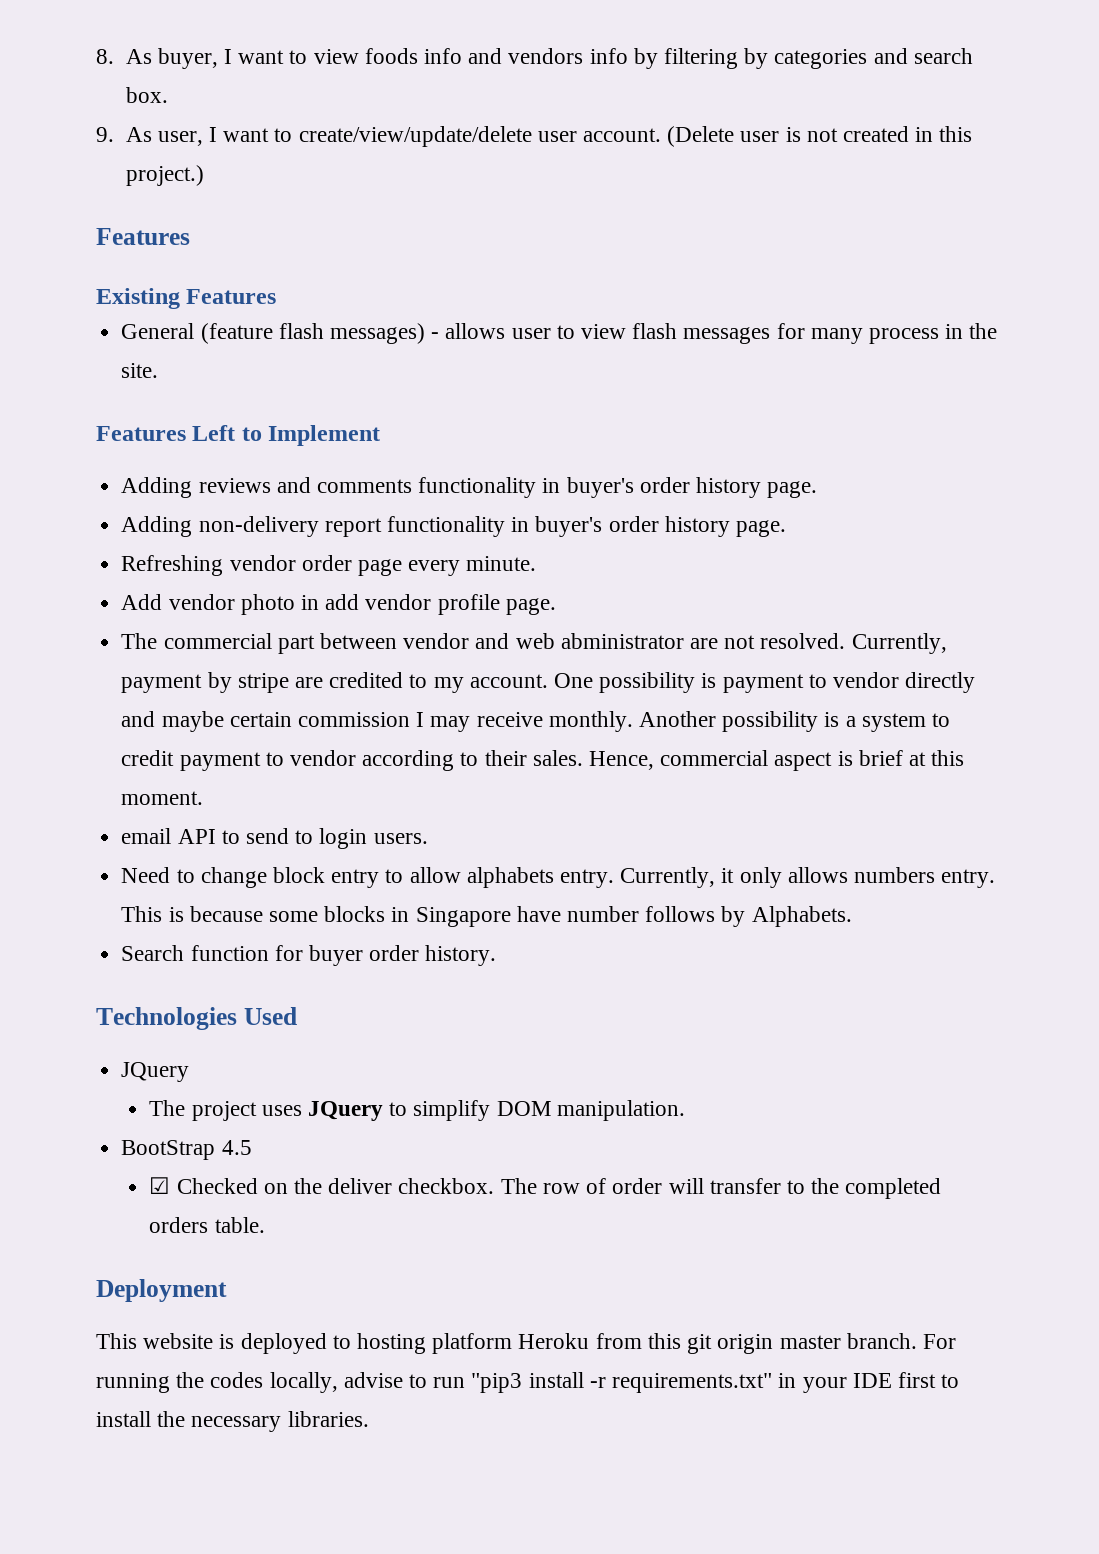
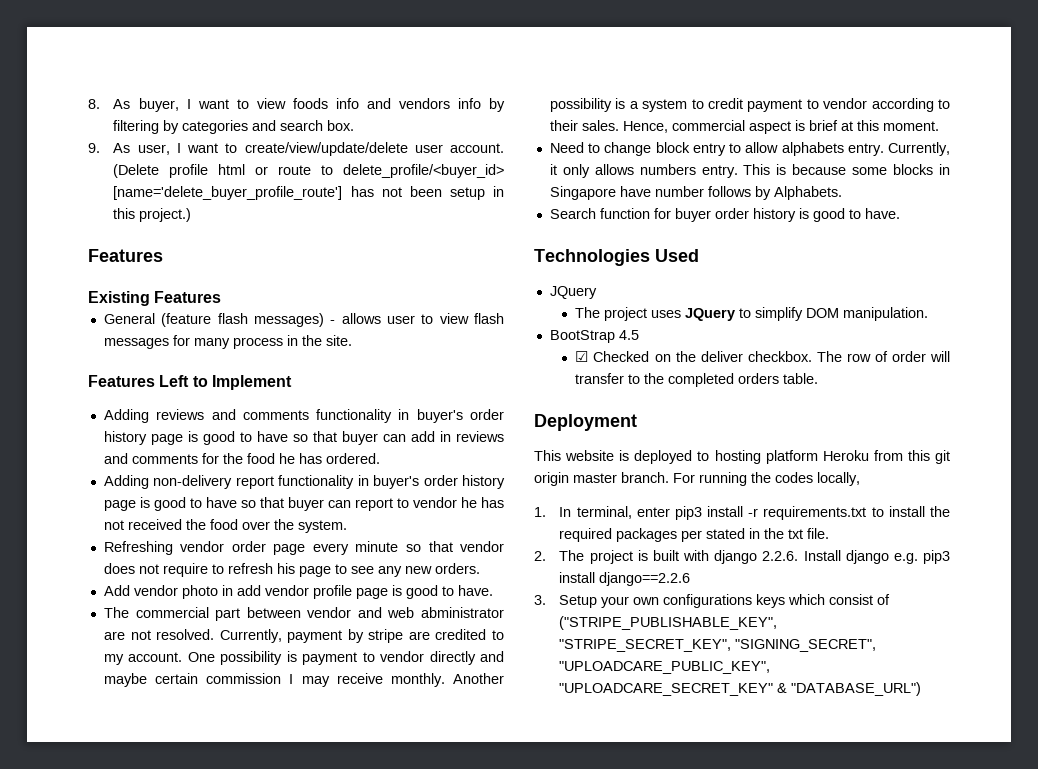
- (Delete user is not created in this project.)
+ (Delete profile html or route to delete_profile/<buyer_id> [name='delete_buyer_profile_route'] has not been setup in this project.)
- Adding reviews and comments functionality in buyer's order history page.
+ Adding reviews and comments functionality in buyer's order history page is good to have so that buyer can add in reviews and comments for the food he has ordered.
- Adding non-delivery report functionality in buyer's order history page.
+ Adding non-delivery report functionality in buyer's order history page is good to have so that buyer can report to vendor he has not received the food over the system.
- Refreshing vendor order page every minute.
+ Refreshing vendor order page every minute so that vendor does not require to refresh his page to see any new orders.
- Add vendor photo in add vendor profile page.
+ Add vendor photo in add vendor profile page is good to have.
- email API to send to login users.
- Search function for buyer order history.
+ Search function for buyer order history is good to have.
- For running the codes locally, advise to run "pip3 install -r requirements.txt" in your IDE first to install the necessary libraries.
+ For running the codes locally,
+ 1. In terminal, enter pip3 install -r requirements.txt to install the required packages per stated in the txt file.
+ 2. The project is built with django 2.2.6. Install django e.g. pip3 install django==2.2.6
+ 3. Setup your own configurations keys which consist of ("STRIPE_PUBLISHABLE_KEY", "STRIPE_SECRET_KEY", "SIGNING_SECRET", "UPLOADCARE_PUBLIC_KEY", "UPLOADCARE_SECRET_KEY" & "DATABASE_URL")

